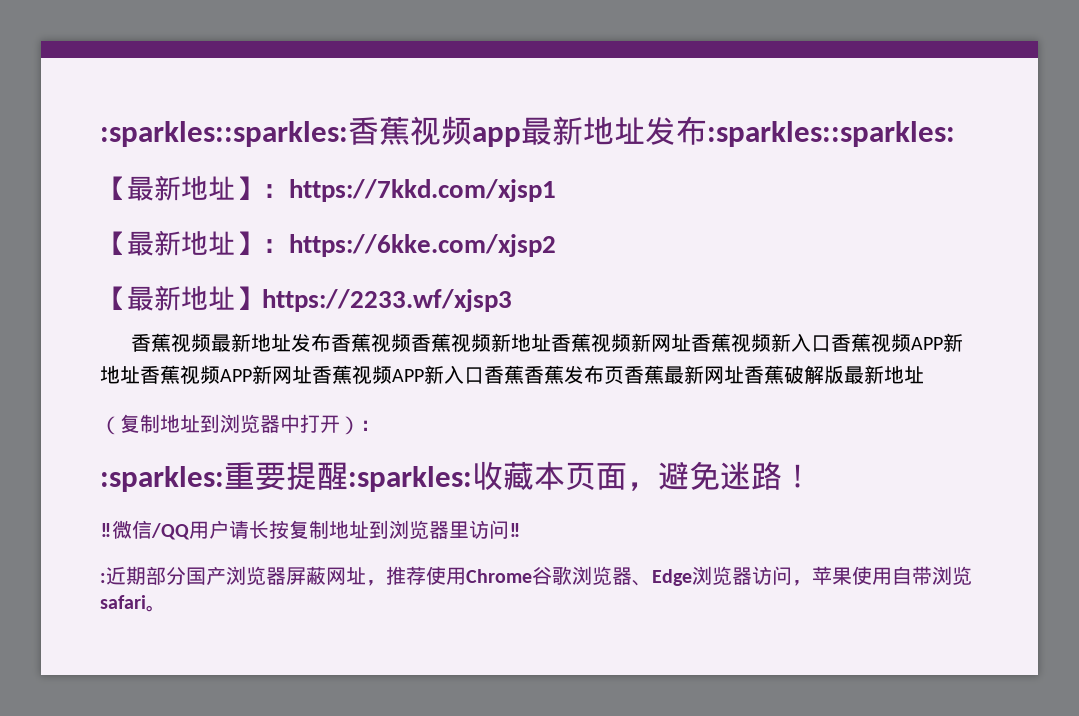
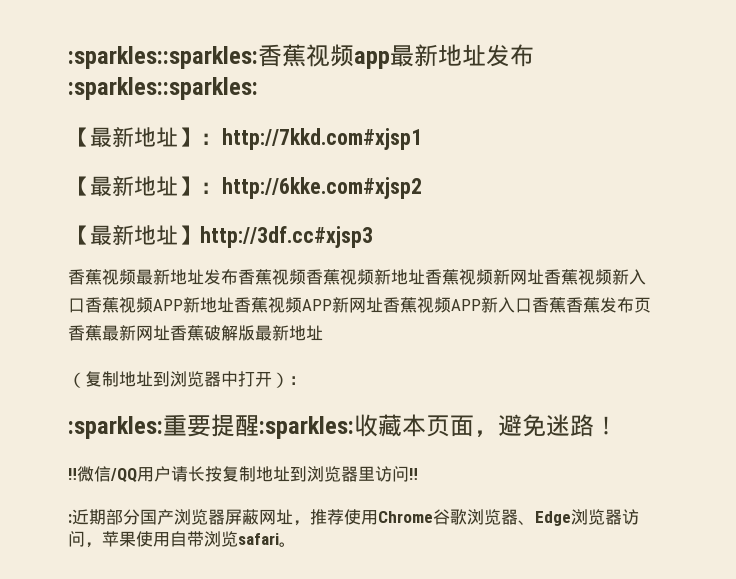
- 【最新地址】：https://7kkd.com/xjsp1
- 【最新地址】：https://6kke.com/xjsp2
- 【最新地址】https://2233.wf/xjsp3
+ 【最新地址】：http://7kkd.com#xjsp1
+ 【最新地址】：http://6kke.com#xjsp2
+ 【最新地址】http://3df.cc#xjsp3

